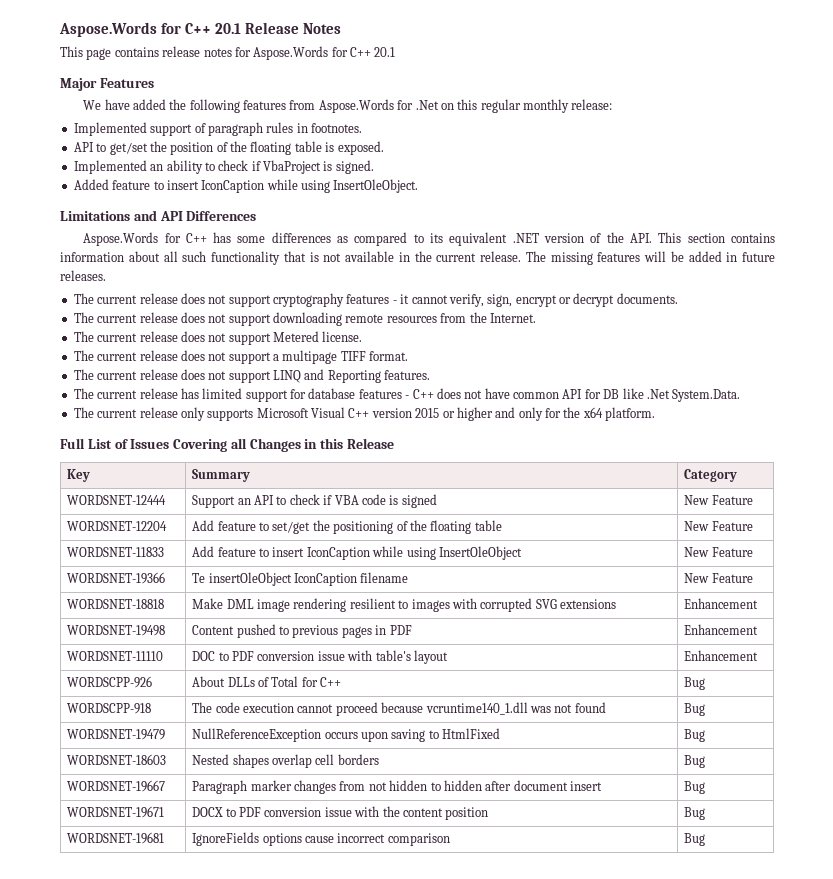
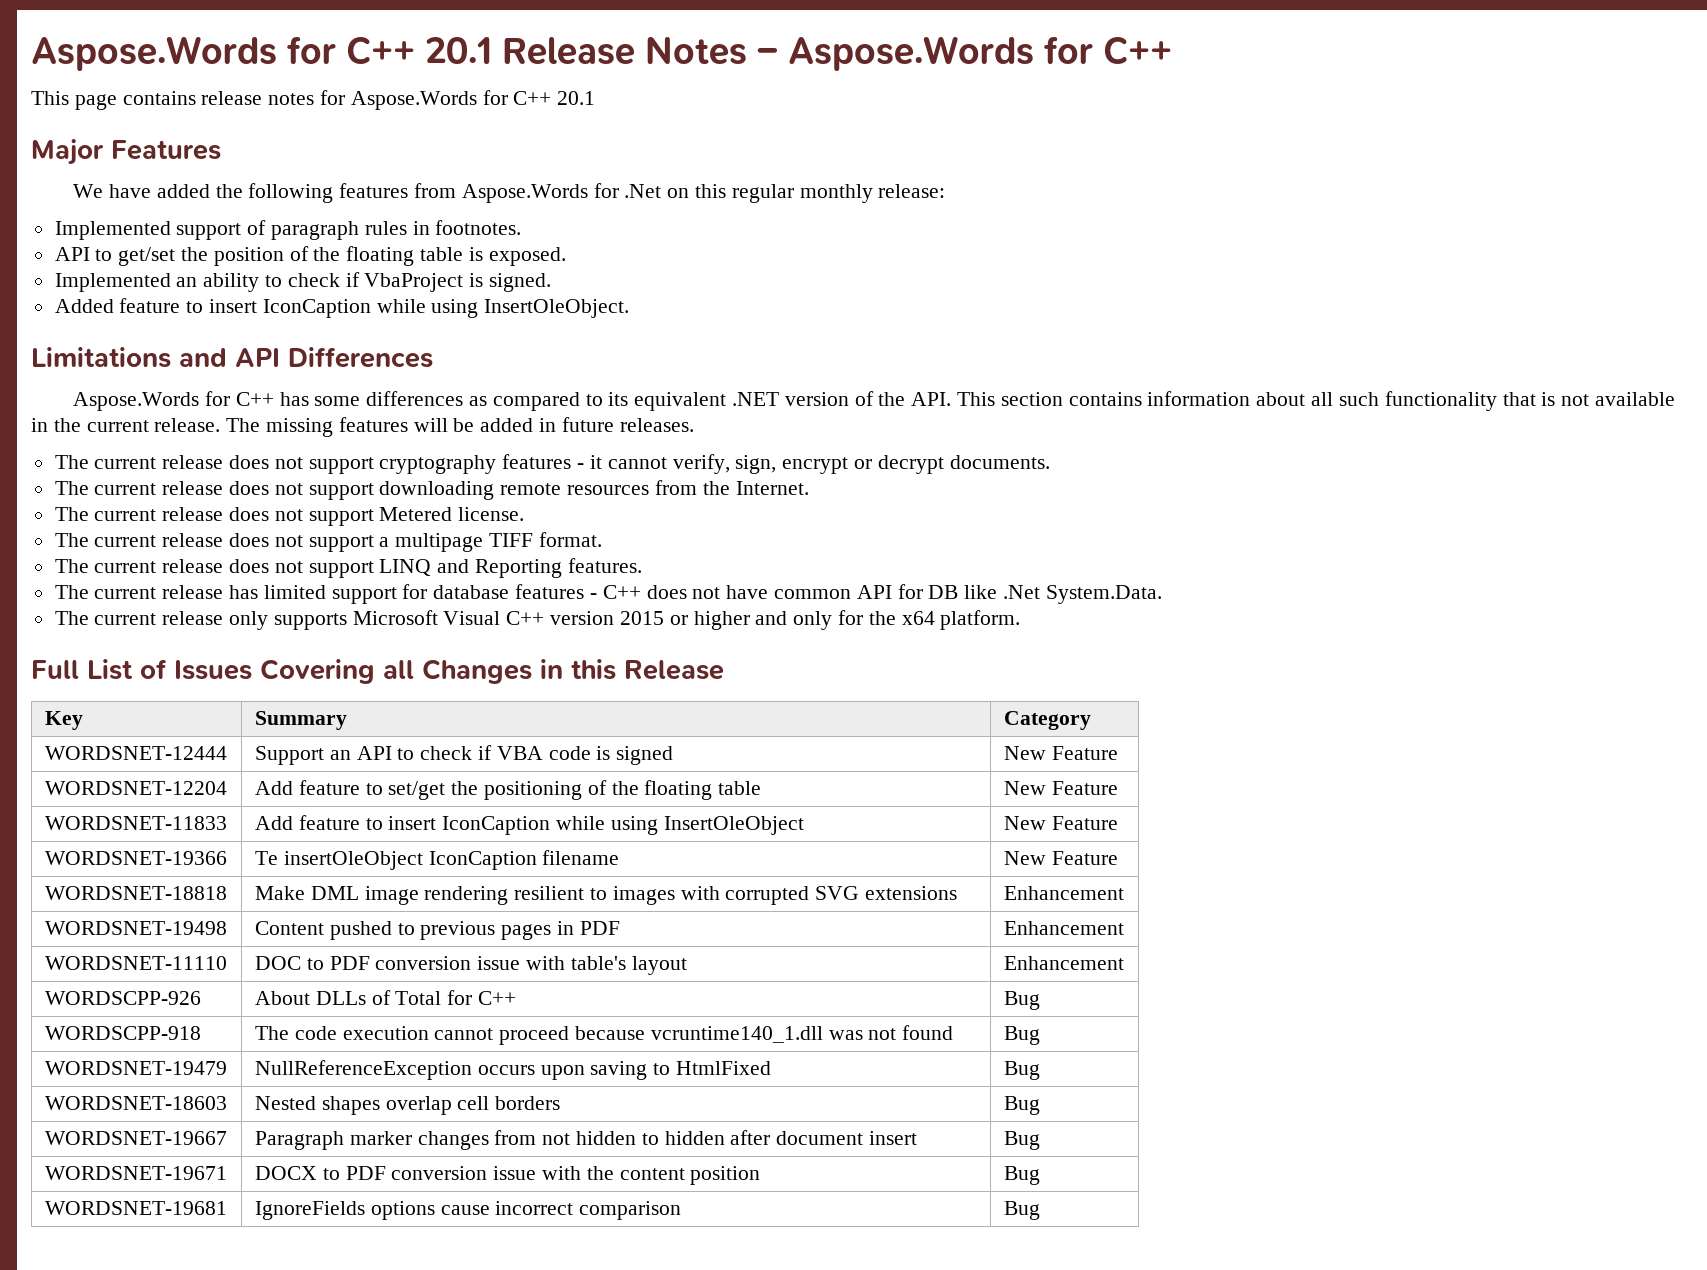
- Aspose.Words for C++ 20.1 Release Notes
+ Aspose.Words for C++ 20.1 Release Notes – Aspose.Words for С++

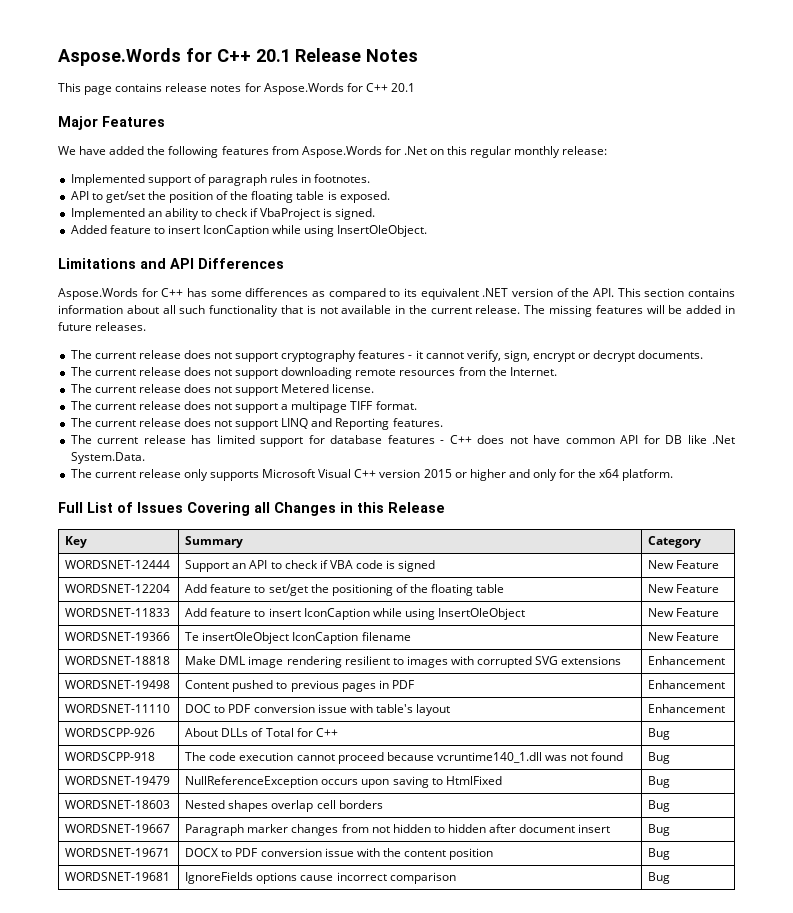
- Aspose.Words for C++ 20.1 Release Notes – Aspose.Words for С++
+ Aspose.Words for C++ 20.1 Release Notes

